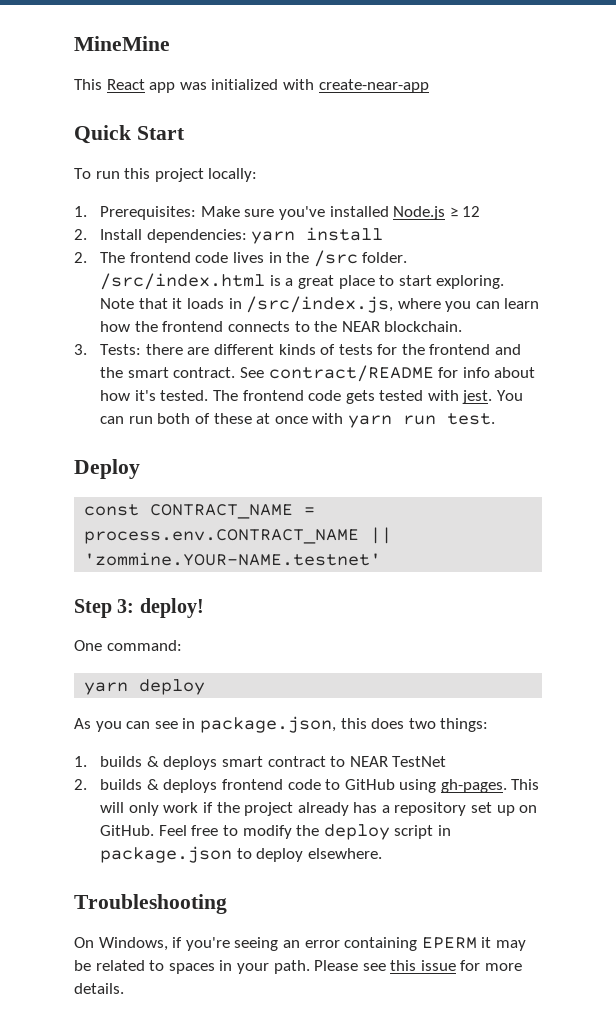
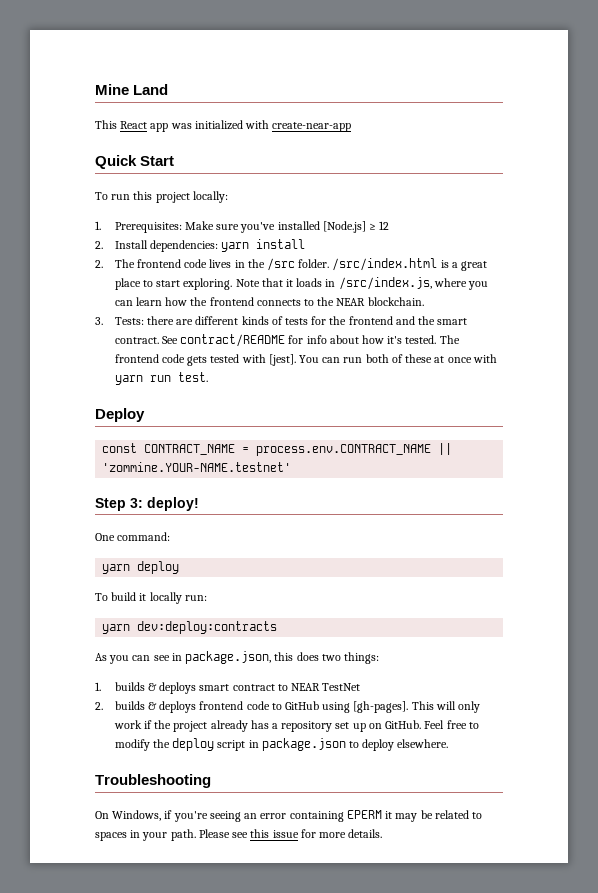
- MineMine
+ Mine Land
- 1. Prerequisites: Make sure you've installed Node.js ≥ 12
+ 1. Prerequisites: Make sure you've installed [Node.js] ≥ 12
- The frontend code gets tested with jest.
+ The frontend code gets tested with [jest].
+ To build it locally run:
+ yarn dev:deploy:contracts
- 2. builds & deploys frontend code to GitHub using gh-pages.
+ 2. builds & deploys frontend code to GitHub using [gh-pages].

